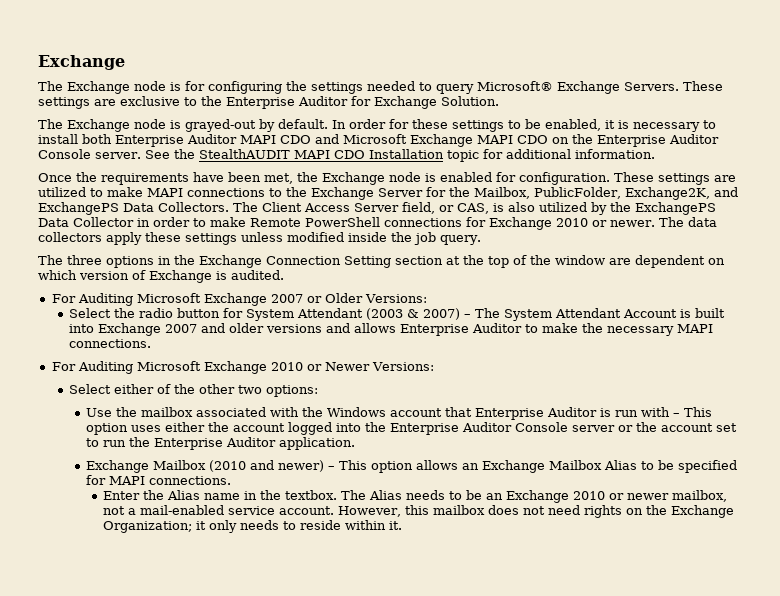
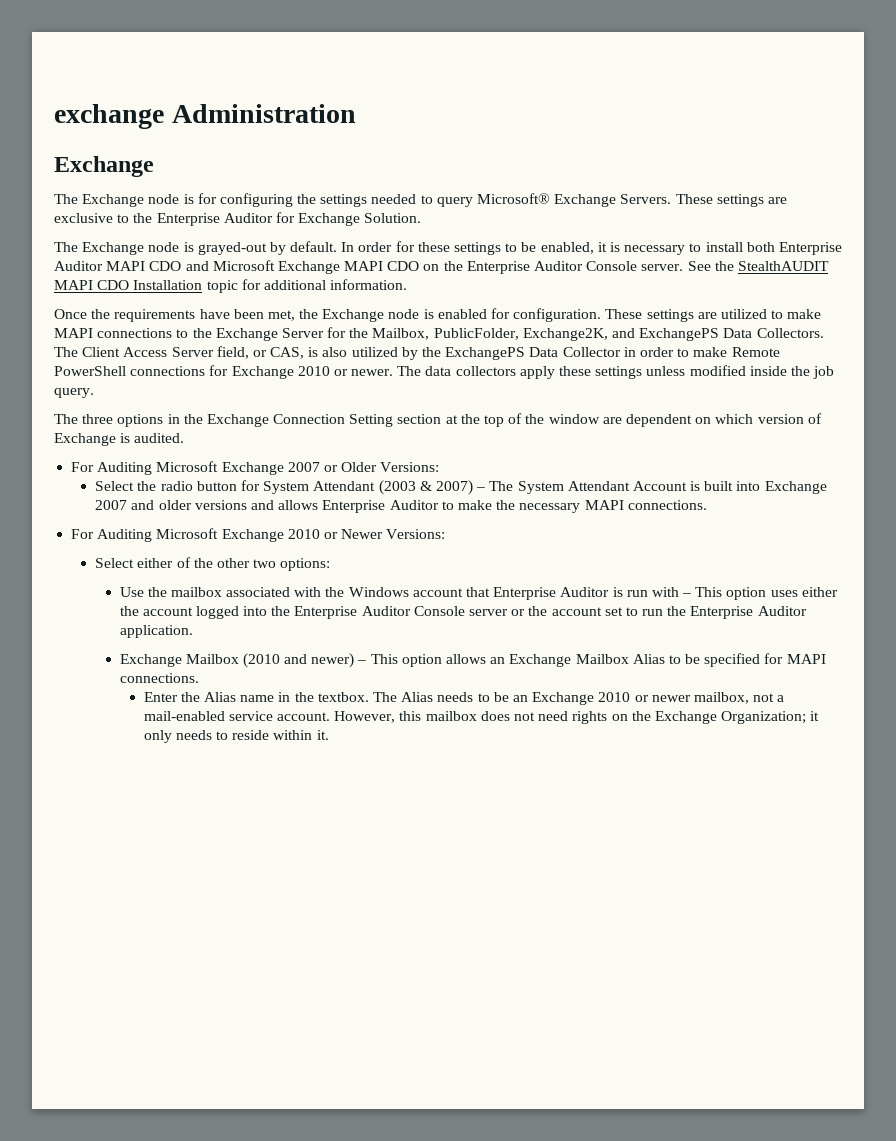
+ exchange Administration

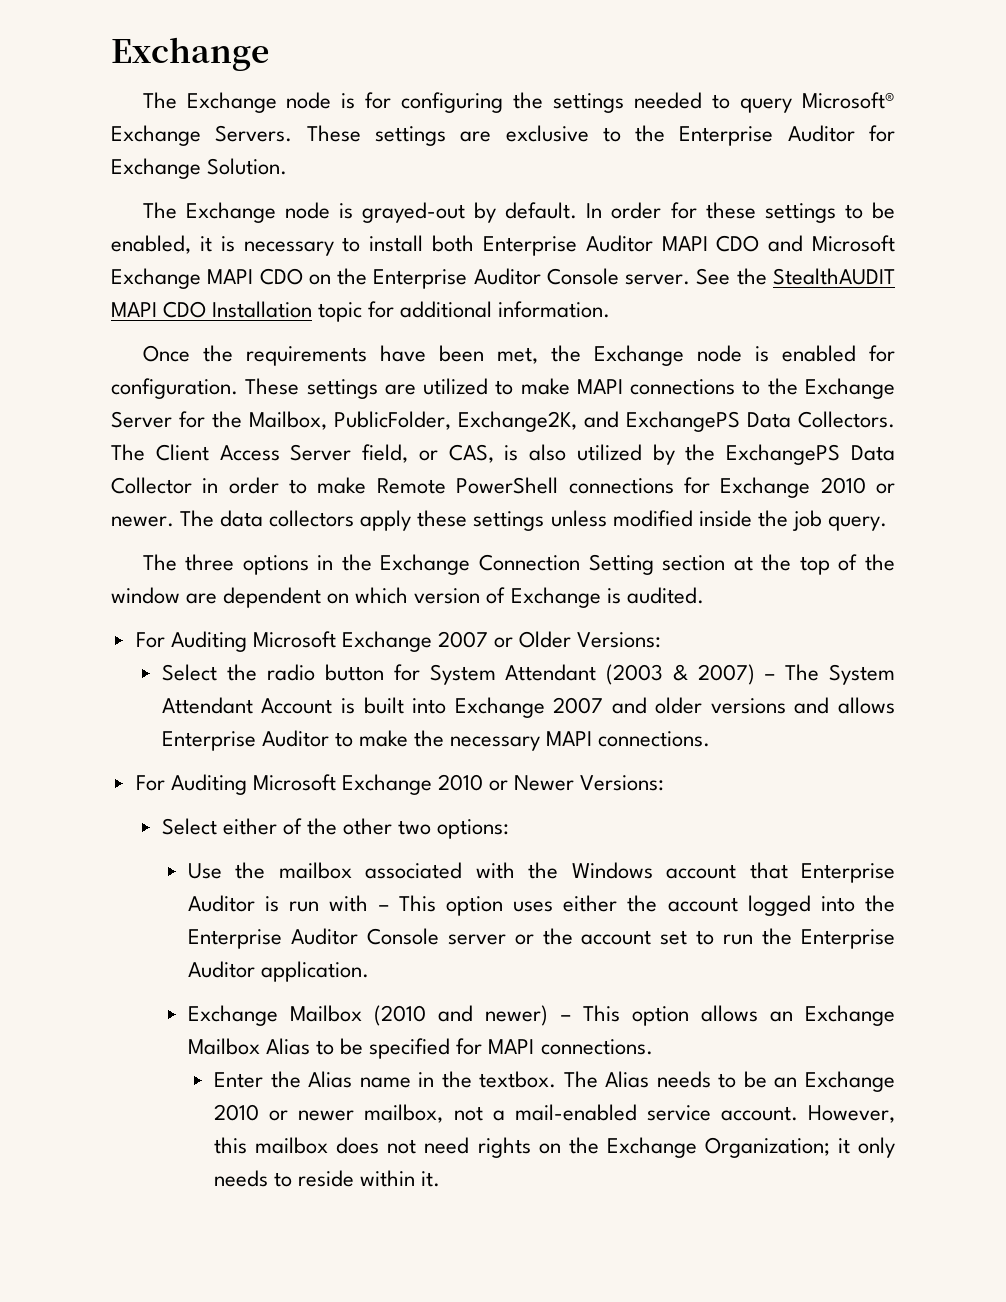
- exchange Administration

